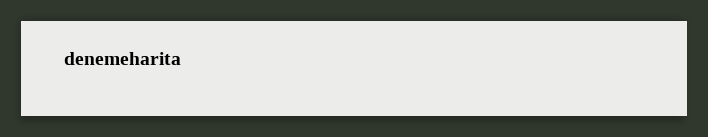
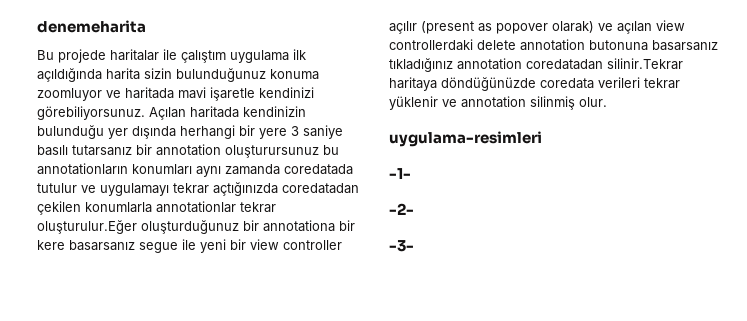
+ Bu projede haritalar ile çalıştım uygulama ilk açıldığında harita sizin bulunduğunuz konuma zoomluyor ve haritada mavi işaretle kendinizi görebiliyorsunuz. Açılan haritada kendinizin bulunduğu yer dışında herhangi bir yere 3 saniye basılı tutarsanız bir annotation oluşturursunuz bu annotationların konumları aynı zamanda coredatada tutulur ve uygulamayı tekrar açtığınızda coredatadan çekilen konumlarla annotationlar tekrar oluşturulur.Eğer oluşturduğunuz bir annotationa bir kere basarsanız segue ile yeni bir view controller açılır (present as popover olarak) ve açılan view controllerdaki delete annotation butonuna basarsanız tıkladığınız annotation coredatadan silinir.Tekrar haritaya döndüğünüzde coredata verileri tekrar yüklenir ve annotation silinmiş olur.
+ uygulama-resimleri
+ -1-
+ -2-
+ -3-

